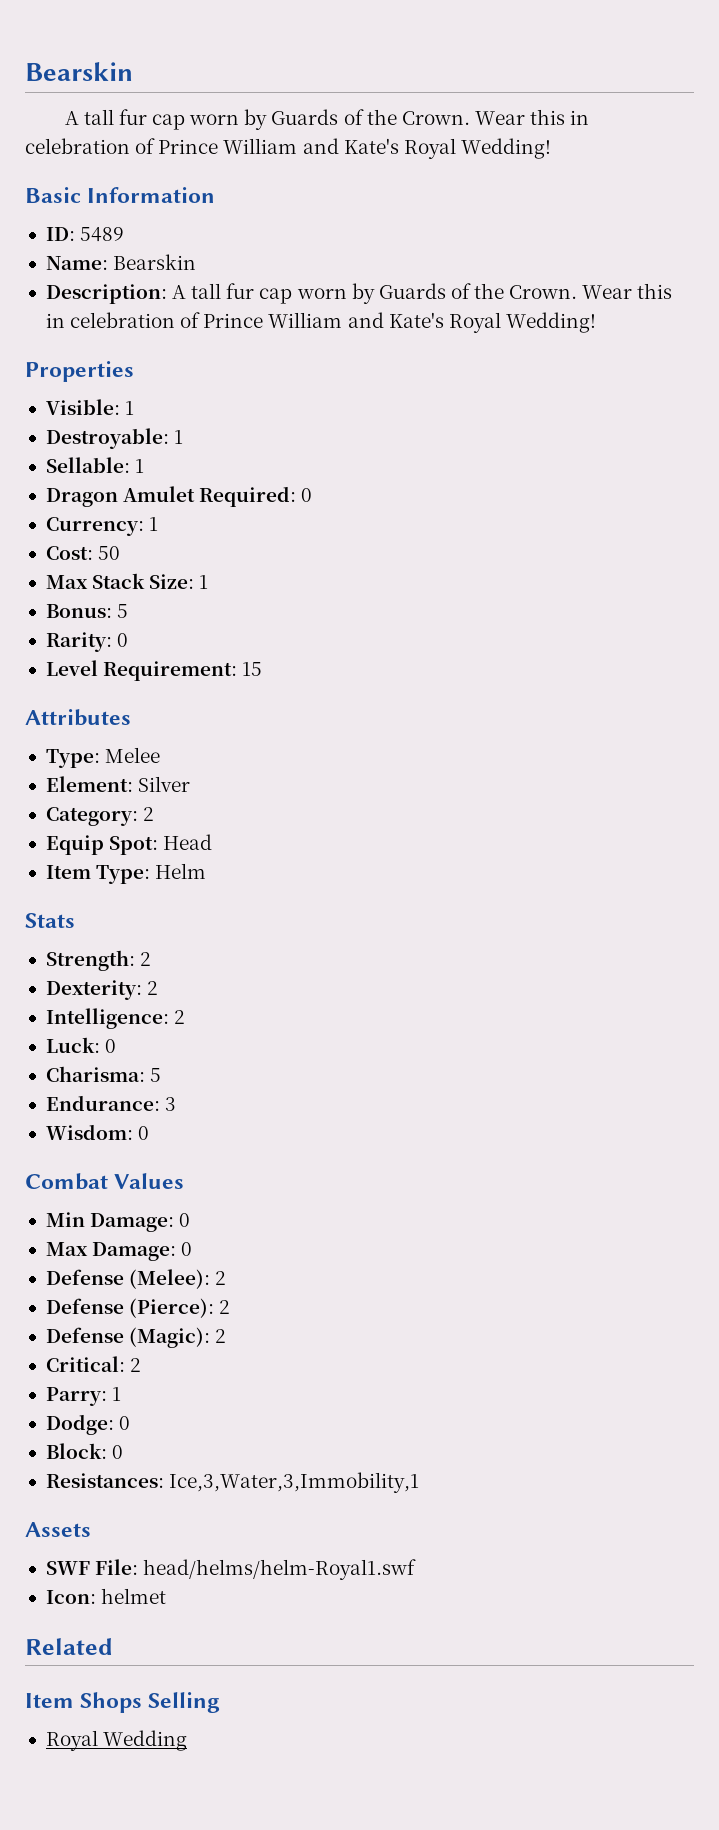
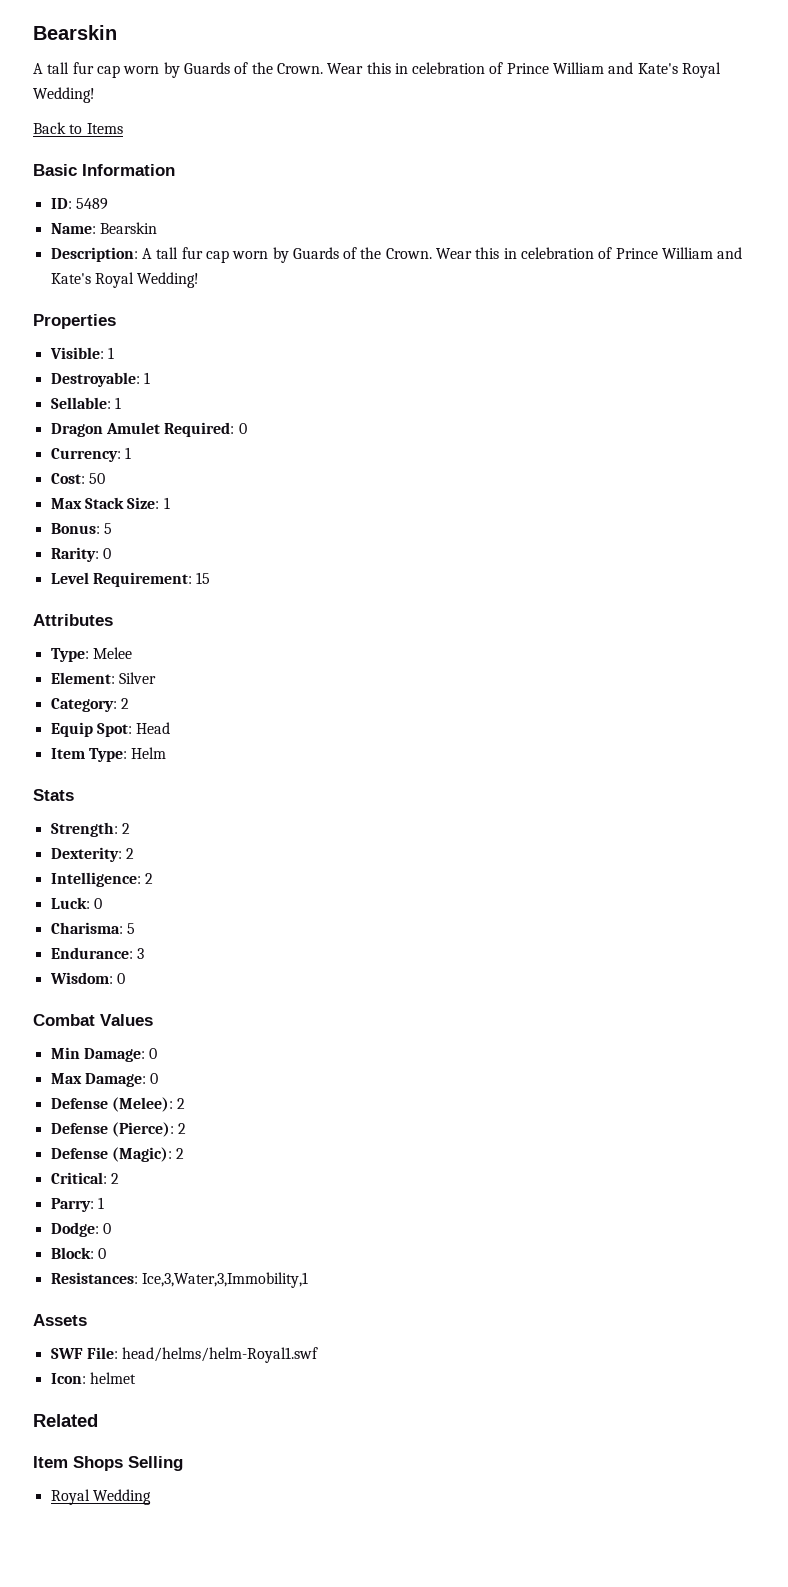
+ Back to Items

